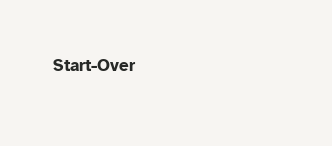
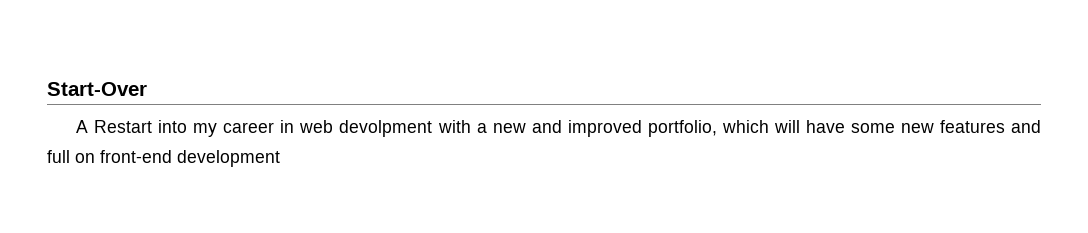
+ A Restart into my career in web devolpment with a new and improved portfolio, which will have some new features and full on front-end development

